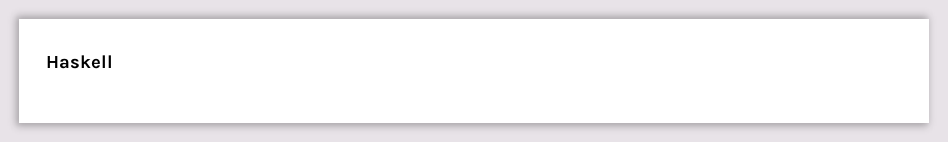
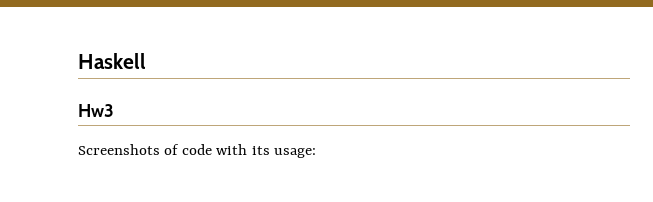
+ Hw3
+ Screenshots of code with its usage:

